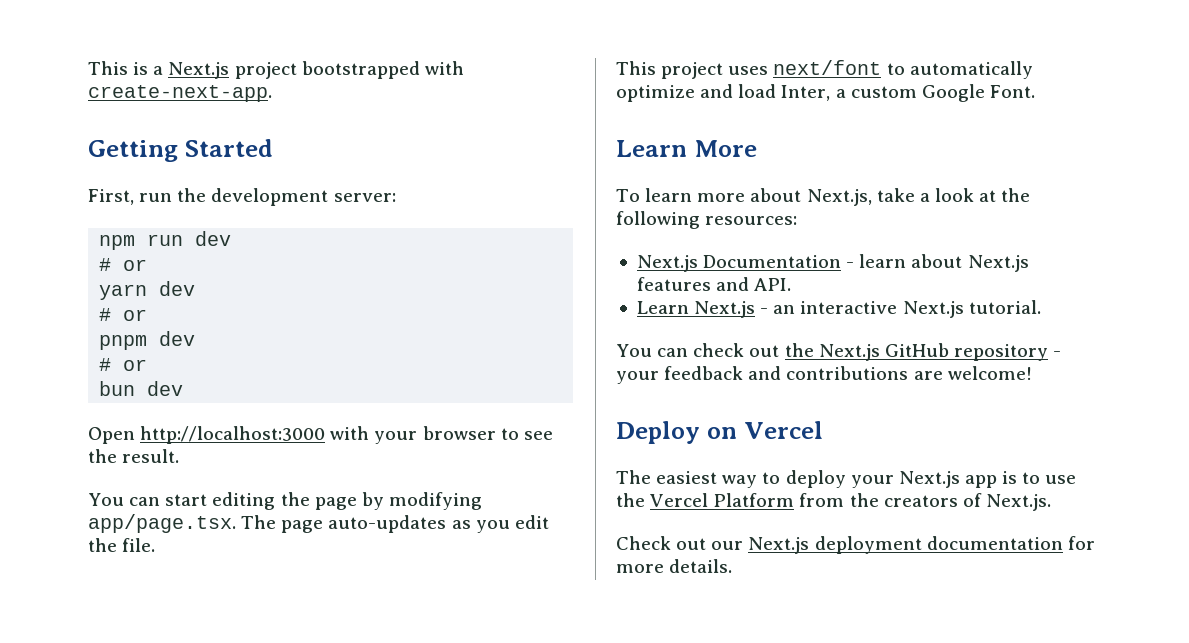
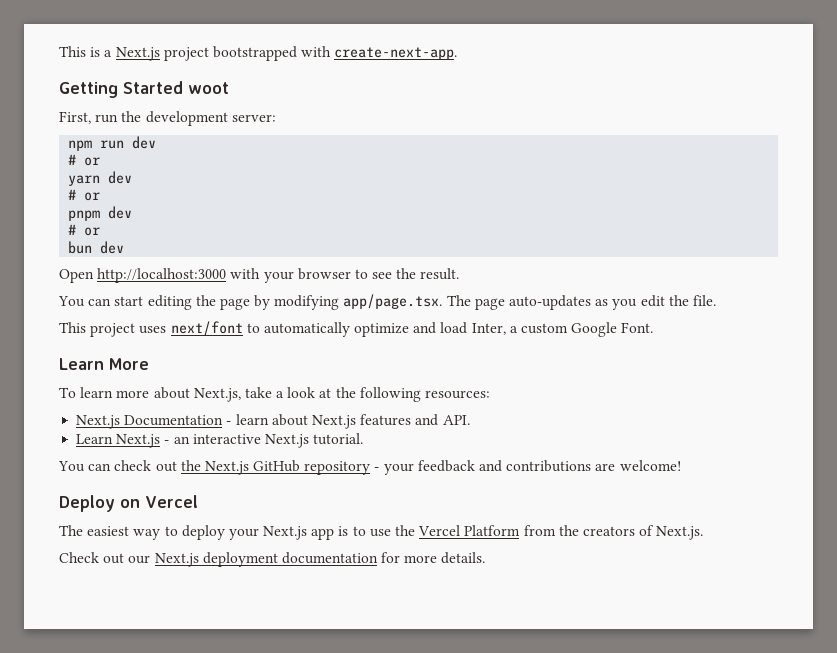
- Getting Started
+ Getting Started woot

